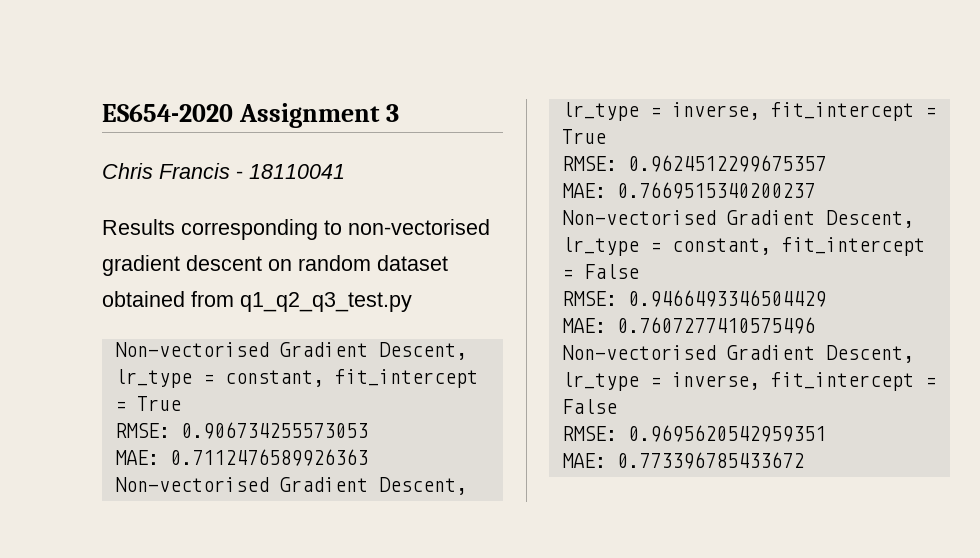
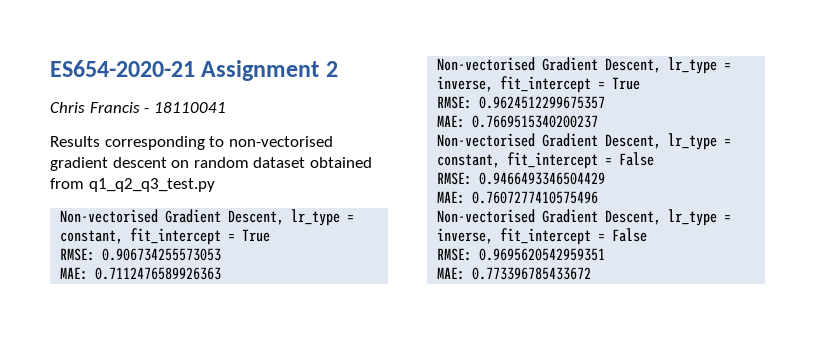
- ES654-2020 Assignment 3
+ ES654-2020-21 Assignment 2

